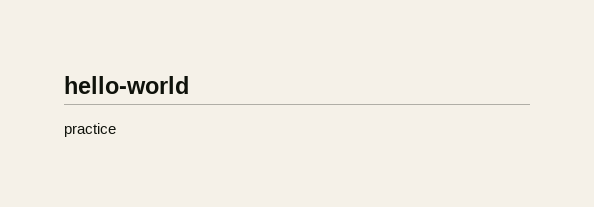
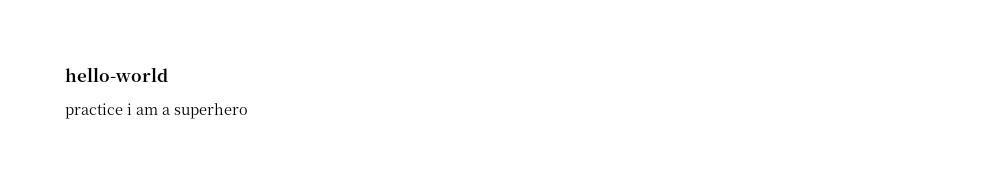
- practice
+ practice i am a superhero

